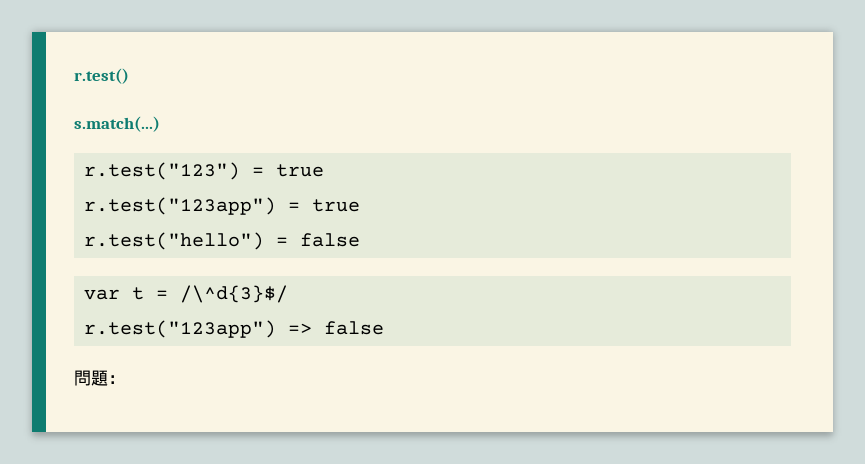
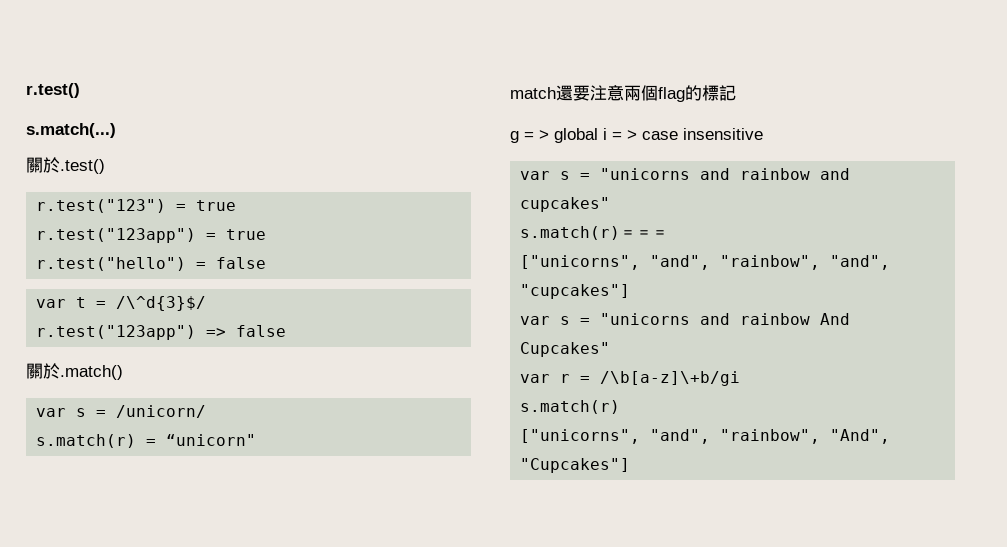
+ 關於.test()
- 問題：
+ 關於.match()
+ var s = /unicorn/
+ s.match(r) = “unicorn"
+ match還要注意兩個flag的標記
+ g = > global i = > case insensitive
+ var s = "unicorns and rainbow and cupcakes"
+ s.match(r)＝＝＝
+ ["unicorns", "and", "rainbow", "and", "cupcakes"]
+ var s = "unicorns and rainbow And Cupcakes"
+ var r = /\b[a-z]\+b/gi
+ s.match(r)
+ ["unicorns", "and", "rainbow", "And", "Cupcakes"]

